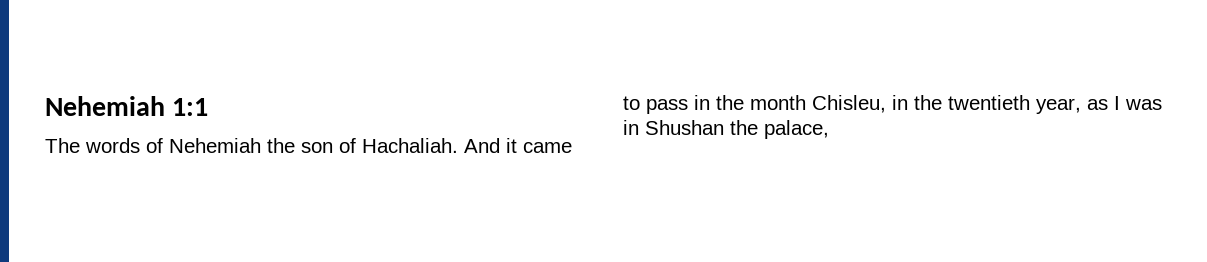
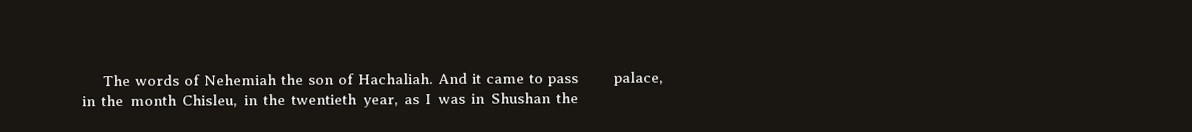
- Nehemiah 1:1

